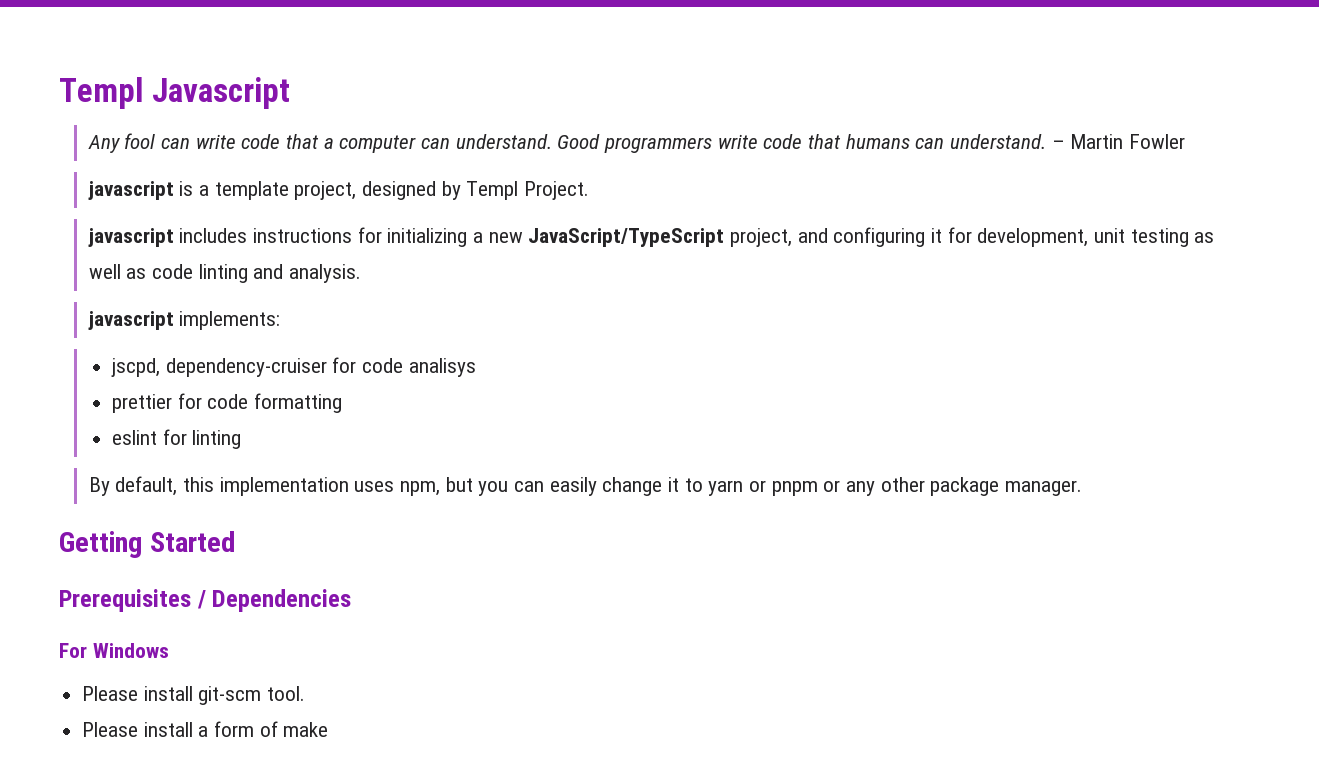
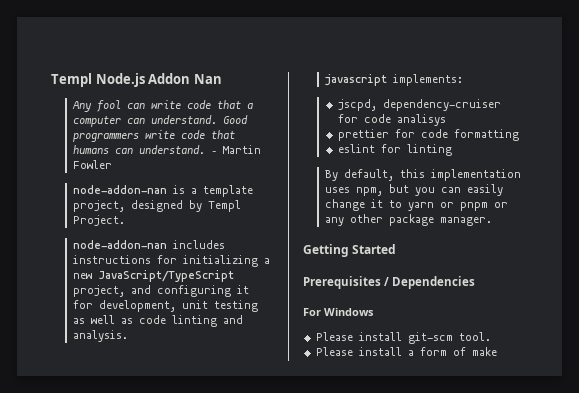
- Templ Javascript
+ Templ Node.js Addon Nan
- javascript is a template project, designed by Templ Project.
+ node-addon-nan is a template project, designed by Templ Project.
- javascript includes instructions for initializing a new JavaScript/TypeScript project, and configuring it for development, unit testing as well as code linting and analysis.
+ node-addon-nan includes instructions for initializing a new JavaScript/TypeScript project, and configuring it for development, unit testing as well as code linting and analysis.

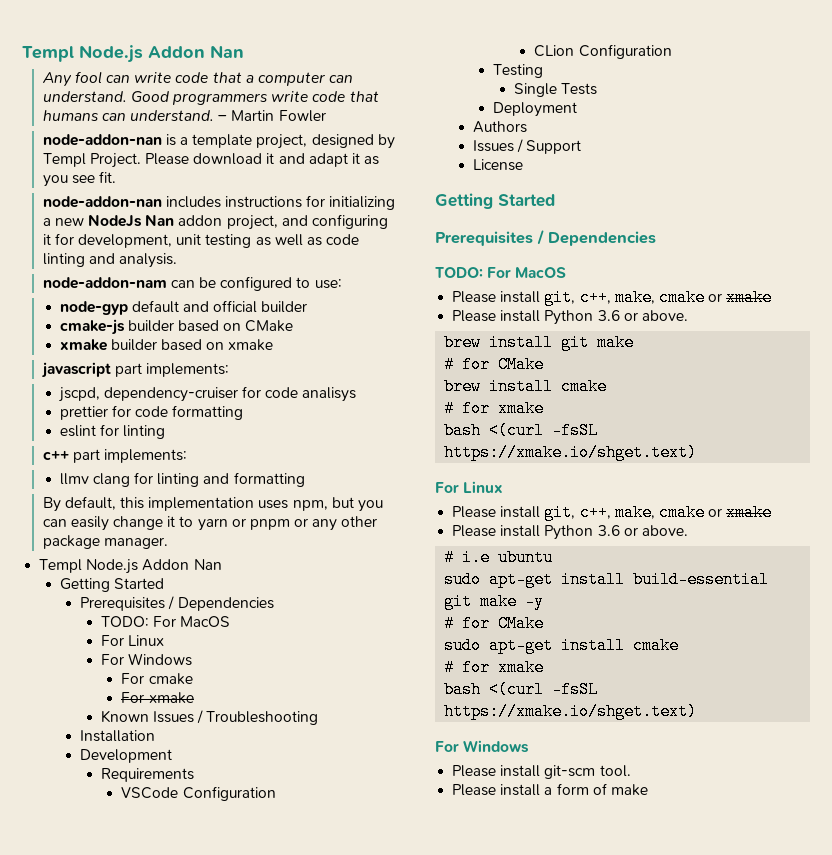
+ Please download it and adapt it as you see fit.
- node-addon-nan includes instructions for initializing a new JavaScript/TypeScript project, and configuring it for development, unit testing as well as code linting and analysis.
+ node-addon-nan includes instructions for initializing a new NodeJs Nan addon project, and configuring it for development, unit testing as well as code linting and analysis.
+ node-addon-nam can be configured to use:
+ node-gyp default and official builder
+ cmake-js builder based on CMake
+ xmake builder based on xmake
- javascript implements:
+ javascript part implements:
+ c++ part implements:
+ llmv clang for linting and formatting
  By default, this implementation uses npm, but you can easily change it to yarn or pnpm or any other package manager.
+ Templ Node.js Addon Nan
  Getting Started
  Prerequisites / Dependencies
+ TODO: For MacOS
+ For Linux
+ For Windows
+ For cmake
+ For xmake
+ Known Issues / Troubleshooting
+ Installation
+ Development
+ Requirements
+ VSCode Configuration
+ CLion Configuration
+ Testing
+ Single Tests
+ Deployment
+ Authors
+ Issues / Support
+ License
+ Getting Started
+ Prerequisites / Dependencies
+ TODO: For MacOS
+ Please install git, c++, make, cmake or xmake
+ Please install Python 3.6 or above.
+ brew install git make
+ # for CMake
+ brew install cmake
+ # for xmake
+ bash <(curl -fsSL https://xmake.io/shget.text)
+ For Linux
+ Please install git, c++, make, cmake or xmake
+ Please install Python 3.6 or above.
+ # i.e ubuntu
+ sudo apt-get install build-essential git make -y
+ # for CMake
+ sudo apt-get install cmake
+ # for xmake
+ bash <(curl -fsSL https://xmake.io/shget.text)

